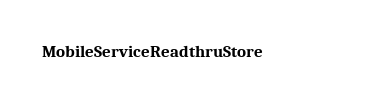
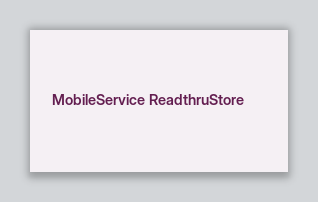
- MobileServiceReadthruStore
+ MobileService ReadthruStore

